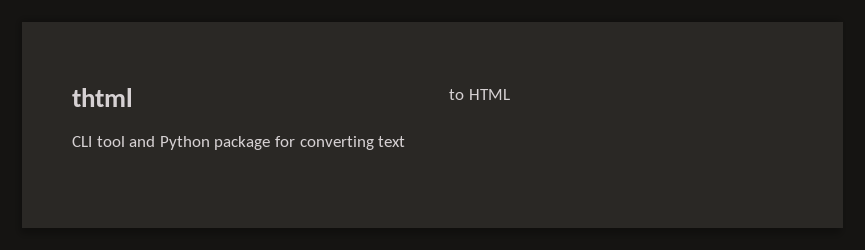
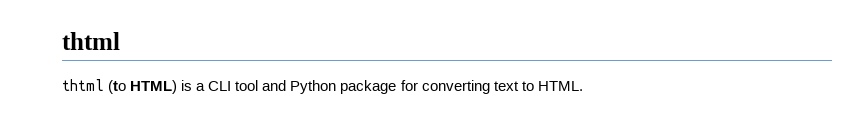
- CLI tool and Python package for converting text to HTML
+ thtml (to HTML) is a CLI tool and Python package for converting text to HTML.

